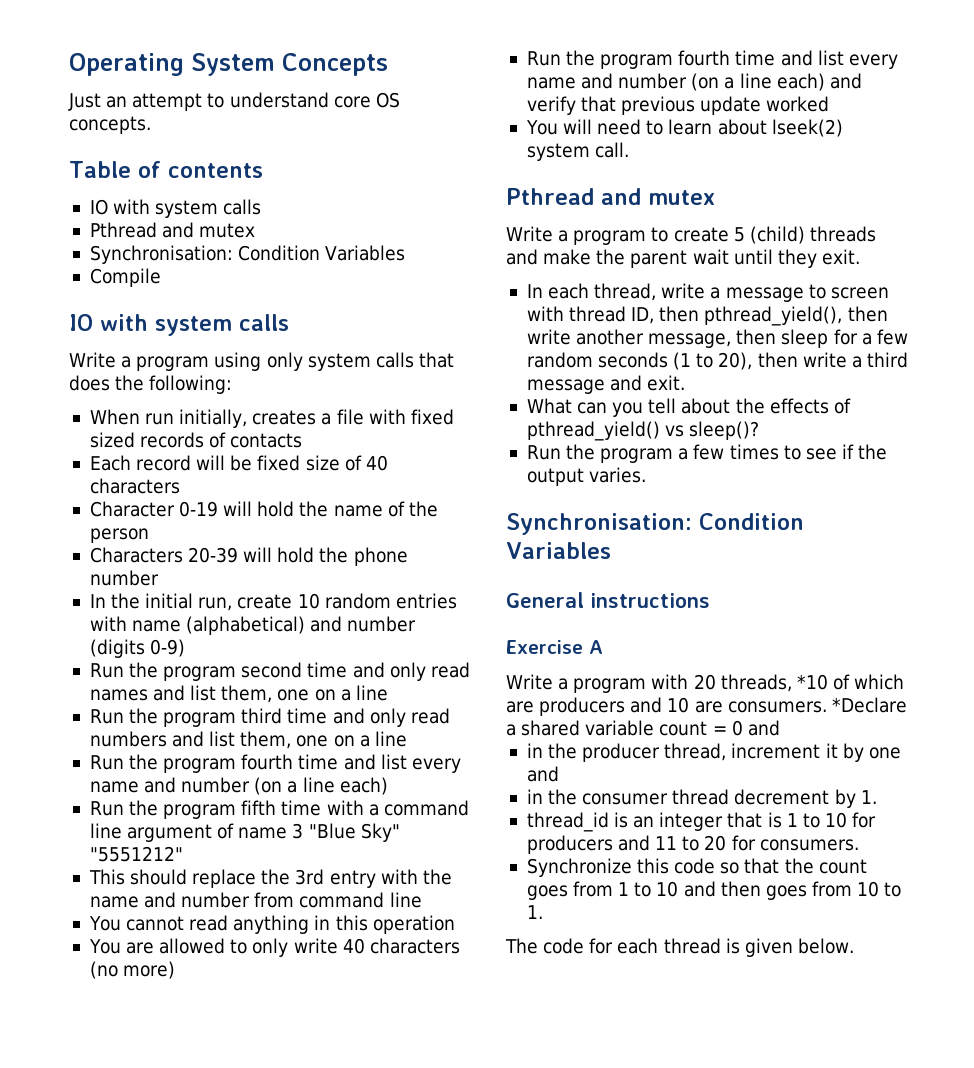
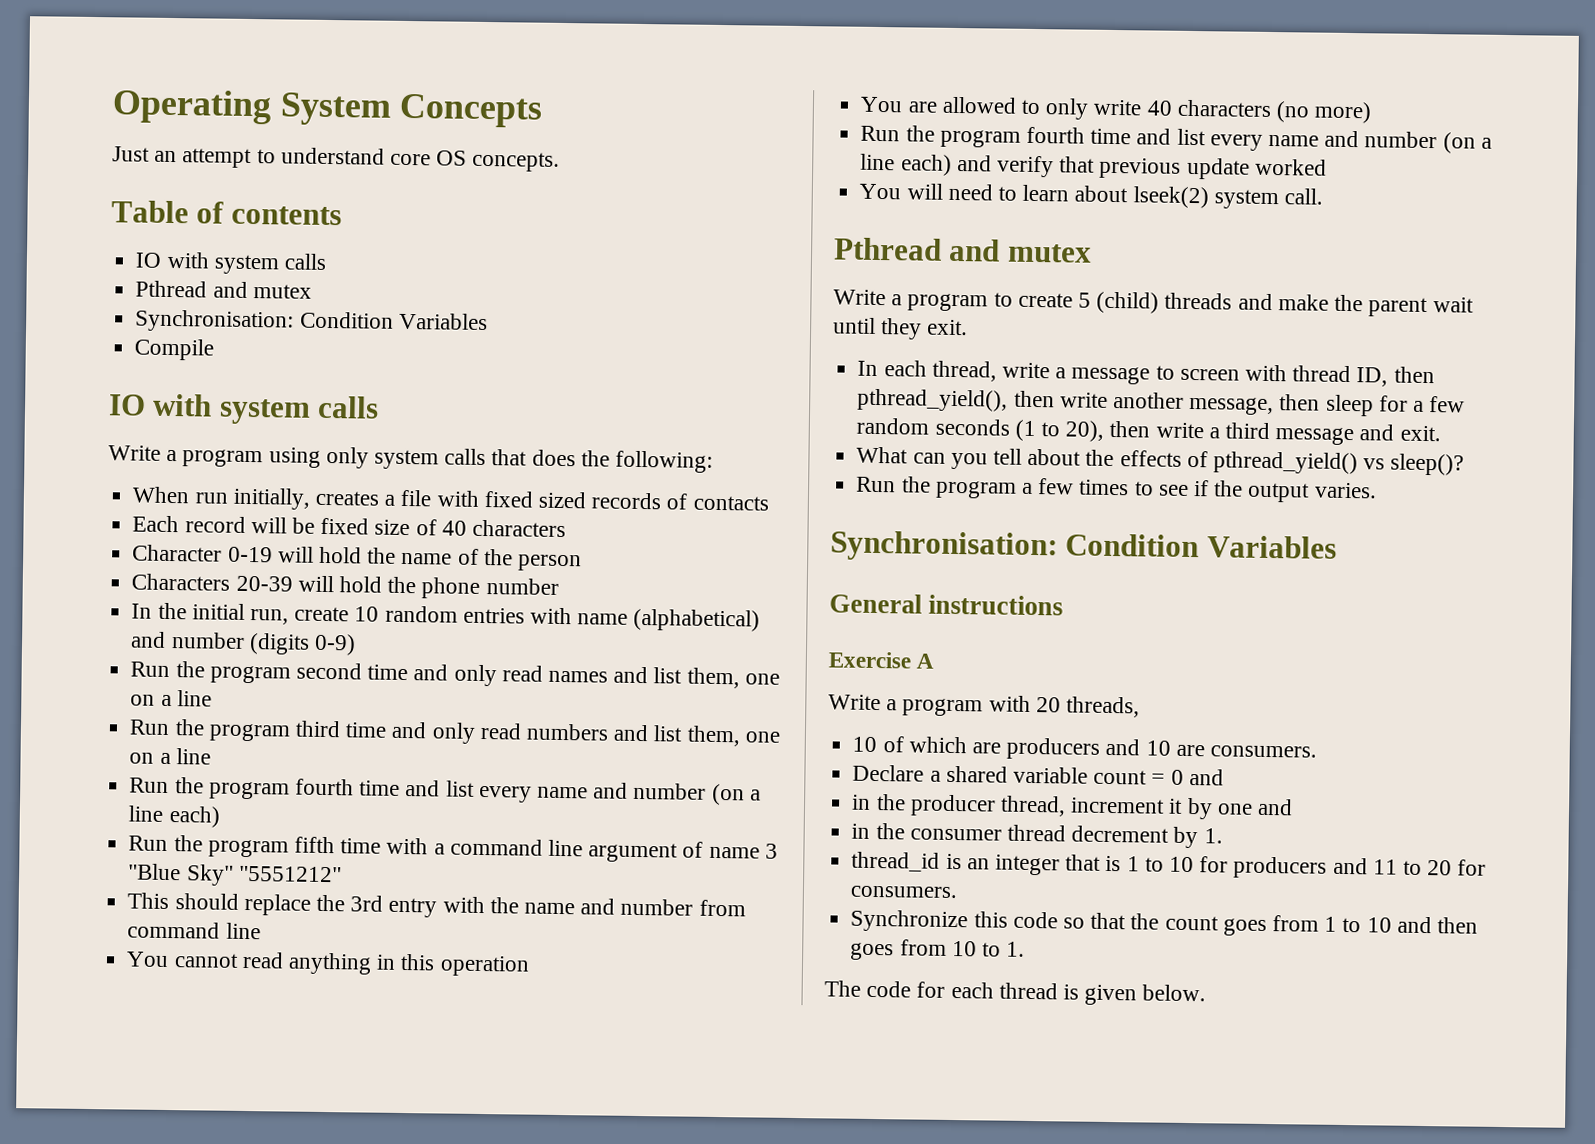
- Write a program with 20 threads, *10 of which are producers and 10 are consumers. *Declare a shared variable count = 0 and
+ Write a program with 20 threads,
+ 10 of which are producers and 10 are consumers.
+ Declare a shared variable count = 0 and

